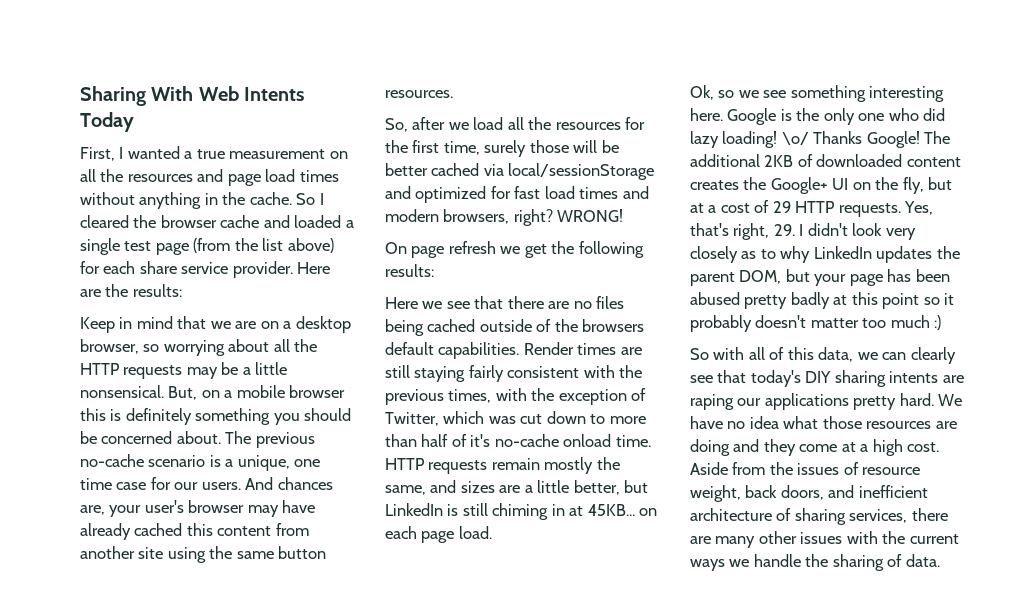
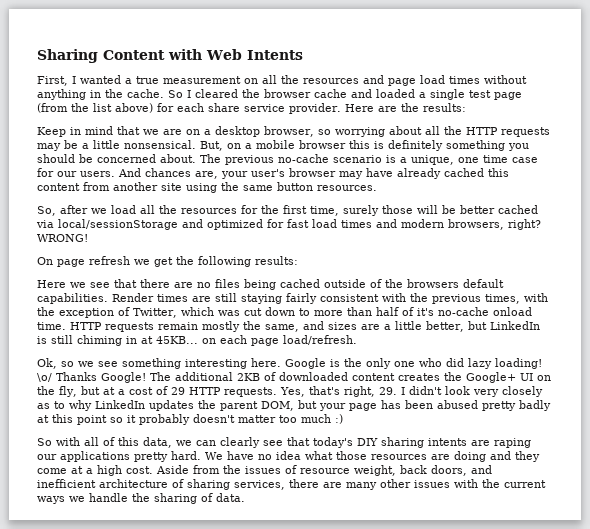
- Sharing With Web Intents Today
+ Sharing Content with Web Intents
- HTTP requests remain mostly the same, and sizes are a little better, but LinkedIn is still chiming in at 45KB... on each page load.
+ HTTP requests remain mostly the same, and sizes are a little better, but LinkedIn is still chiming in at 45KB... on each page load/refresh.

